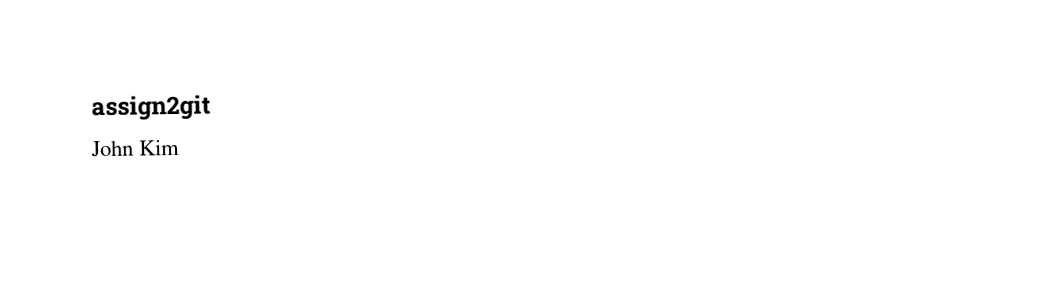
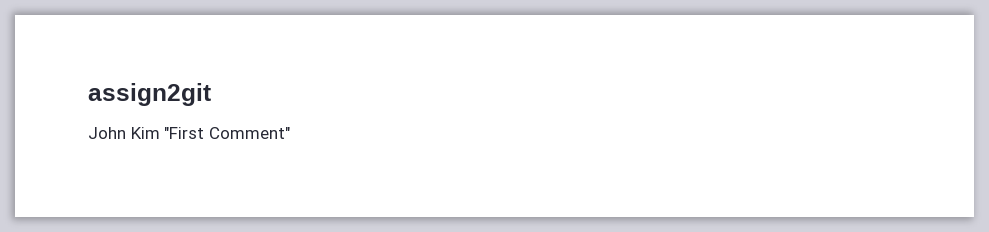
- John Kim
+ John Kim "First Comment"

